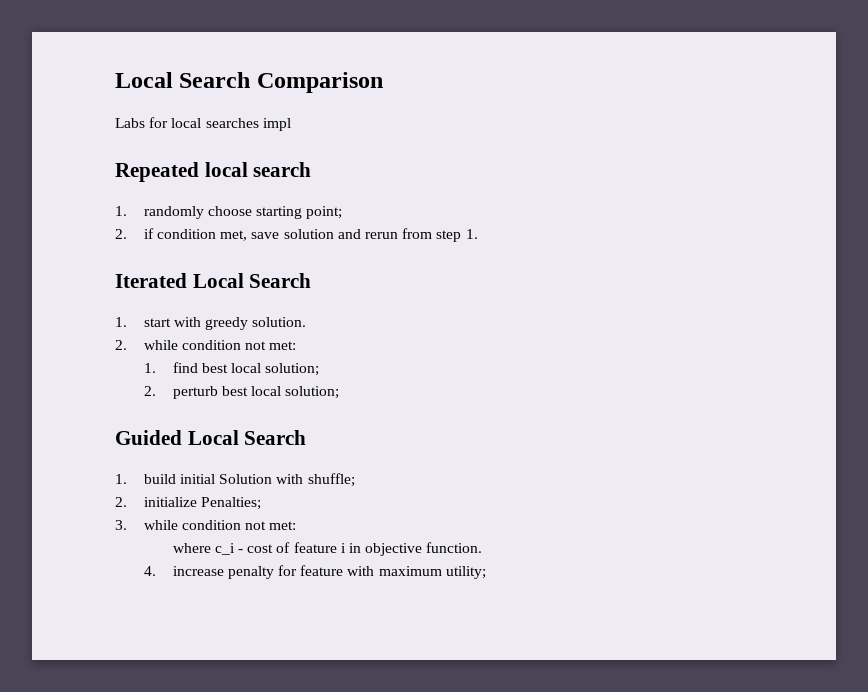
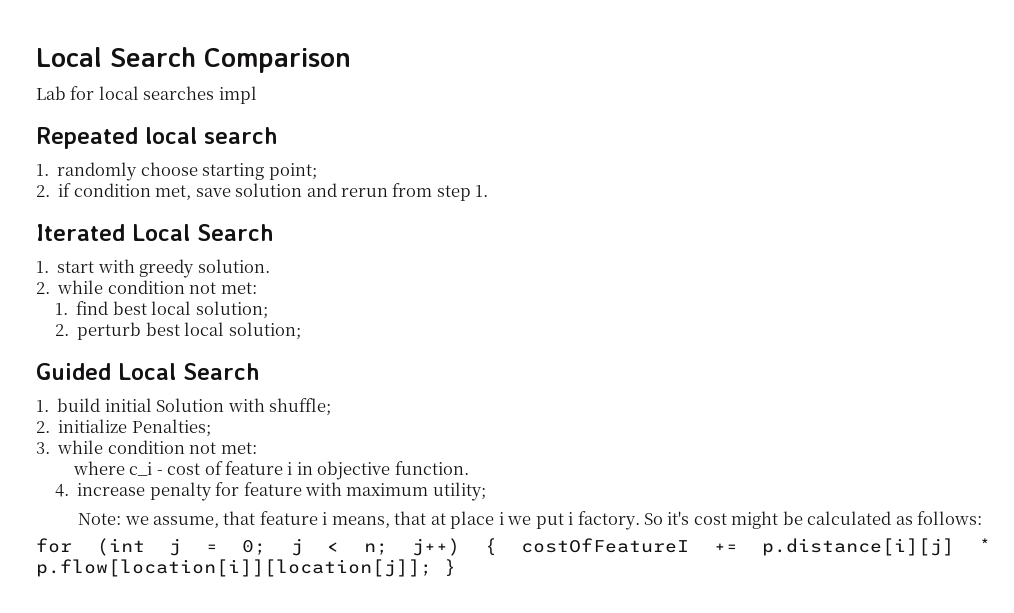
- Labs for local searches impl
+ Lab for local searches impl
+ Note: we assume, that feature i means, that at place i we put i factory. So it's cost might be calculated as follows:
+ for (int j = 0; j < n; j++) { costOfFeatureI += p.distance[i][j] * p.flow[location[i]][location[j]]; }

